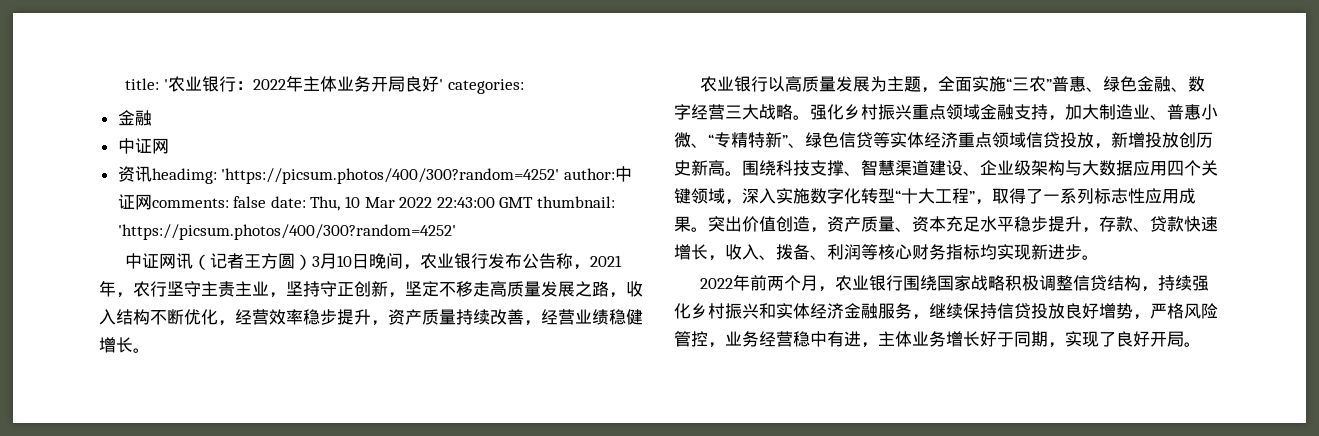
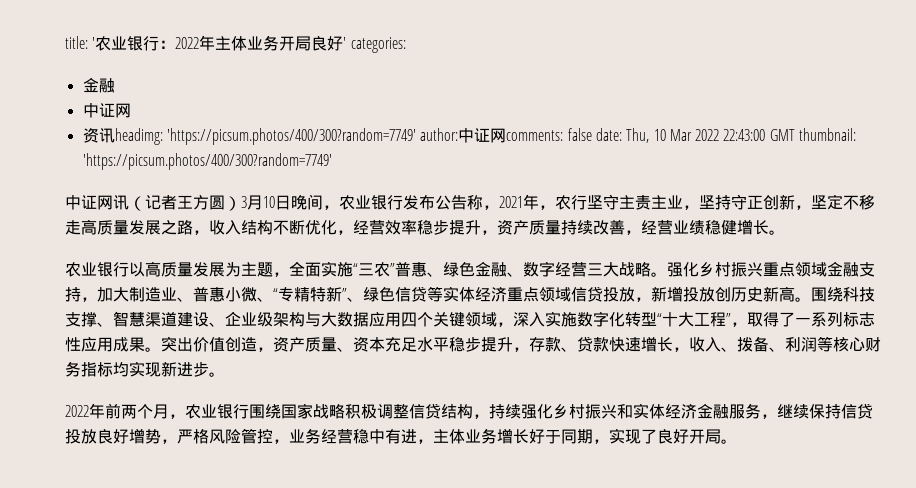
- 资讯headimg: 'https://picsum.photos/400/300?random=4252' author:中证网comments: false date: Thu, 10 Mar 2022 22:43:00 GMT thumbnail: 'https://picsum.photos/400/300?random=4252'
+ 资讯headimg: 'https://picsum.photos/400/300?random=7749' author:中证网comments: false date: Thu, 10 Mar 2022 22:43:00 GMT thumbnail: 'https://picsum.photos/400/300?random=7749'

